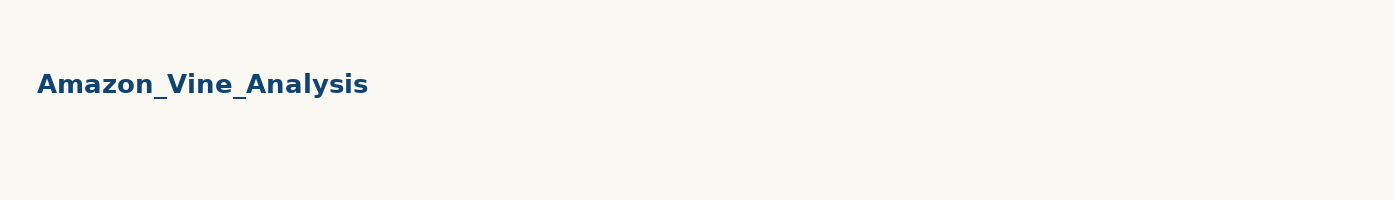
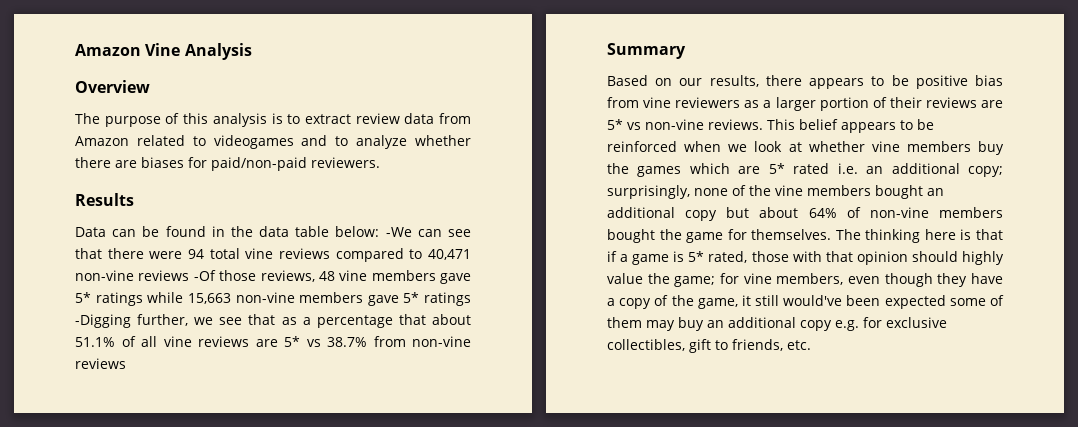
- Amazon_Vine_Analysis
+ Amazon Vine Analysis
+ Overview
+ The purpose of this analysis is to extract review data from Amazon related to videogames and to analyze whether there are biases for paid/non-paid reviewers.
+ Results
+ Data can be found in the data table below: -We can see that there were 94 total vine reviews compared to 40,471 non-vine reviews -Of those reviews, 48 vine members gave 5* ratings while 15,663 non-vine members gave 5* ratings -Digging further, we see that as a percentage that about 51.1% of all vine reviews are 5* vs 38.7% from non-vine reviews
+ Summary
+ Based on our results, there appears to be positive bias from vine reviewers as a larger portion of their reviews are 5* vs non-vine reviews. This belief appears to be reinforced when we look at whether vine members buy the games which are 5* rated i.e. an additional copy; surprisingly, none of the vine members bought an additional copy but about 64% of non-vine members bought the game for themselves. The thinking here is that if a game is 5* rated, those with that opinion should highly value the game; for vine members, even though they have a copy of the game, it still would've been expected some of them may buy an additional copy e.g. for exclusive collectibles, gift to friends, etc.

